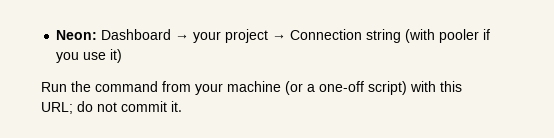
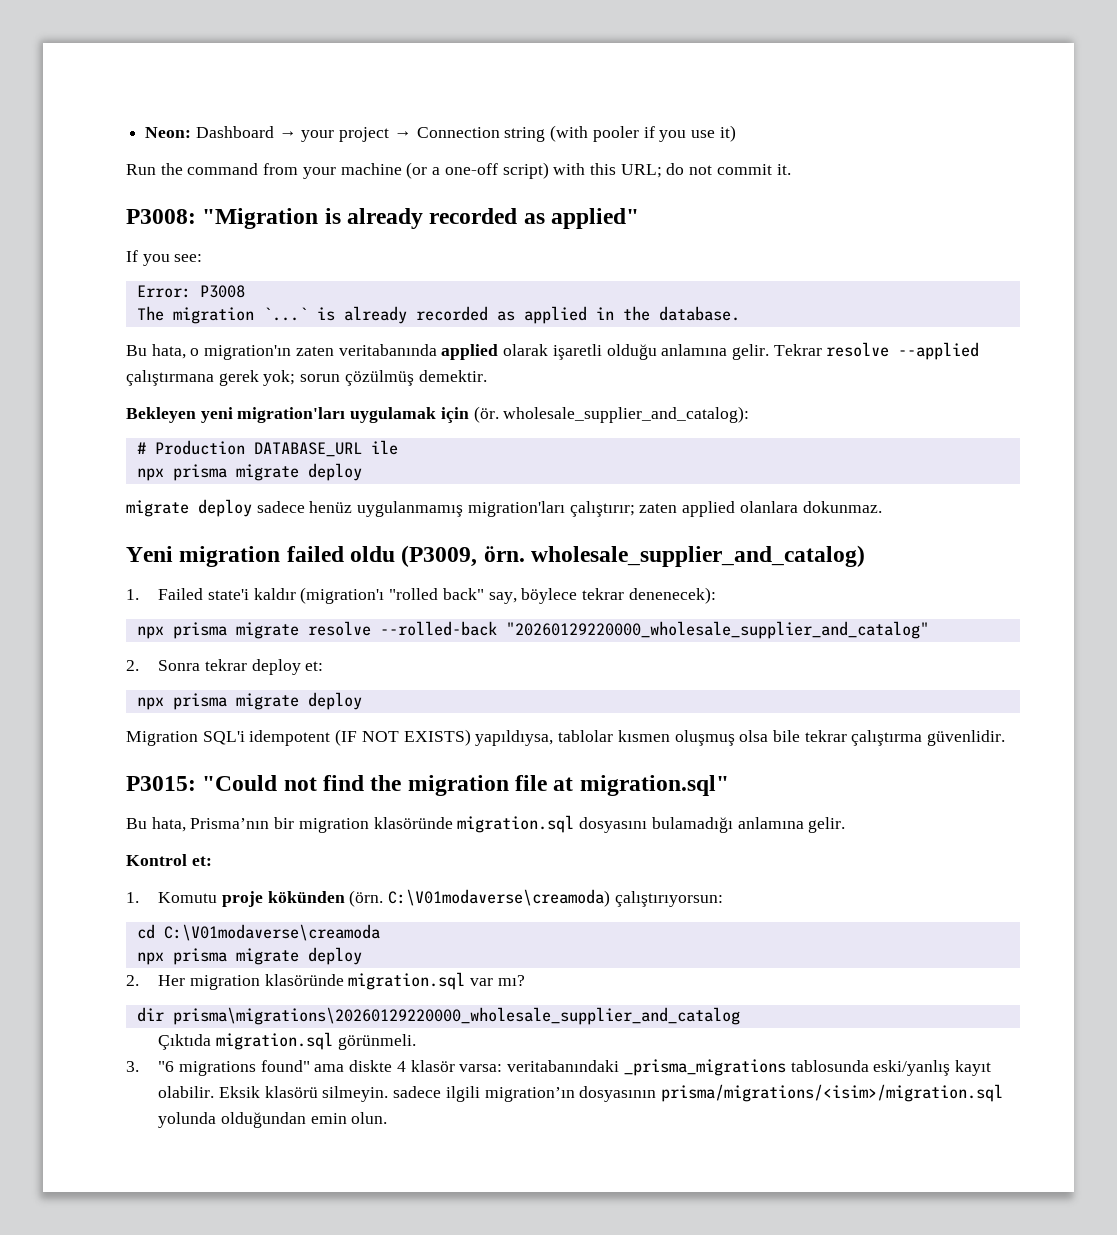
+ P3008: "Migration is already recorded as applied"
+ If you see:
+ Error: P3008
+ The migration `...` is already recorded as applied in the database.
+ Bu hata, o migration'ın zaten veritabanında applied olarak işaretli olduğu anlamına gelir. Tekrar resolve --applied çalıştırmana gerek yok; sorun çözülmüş demektir.
+ Bekleyen yeni migration'ları uygulamak için (ör. wholesale_supplier_and_catalog):
+ # Production DATABASE_URL ile
+ npx prisma migrate deploy
+ migrate deploy sadece henüz uygulanmamış migration'ları çalıştırır; zaten applied olanlara dokunmaz.
+ Yeni migration failed oldu (P3009, örn. wholesale_supplier_and_catalog)
+ 1. Failed state'i kaldır (migration'ı "rolled back" say, böylece tekrar denenecek):
+ npx prisma migrate resolve --rolled-back "20260129220000_wholesale_supplier_and_catalog"
+ 2. Sonra tekrar deploy et:
+ npx prisma migrate deploy
+ Migration SQL'i idempotent (IF NOT EXISTS) yapıldıysa, tablolar kısmen oluşmuş olsa bile tekrar çalıştırma güvenlidir.
+ P3015: "Could not find the migration file at migration.sql"
+ Bu hata, Prisma’nın bir migration klasöründe migration.sql dosyasını bulamadığı anlamına gelir.
+ Kontrol et:
+ 1. Komutu proje kökünden (örn. C:\V01modaverse\creamoda) çalıştırıyorsun:
+ cd C:\V01modaverse\creamoda
+ npx prisma migrate deploy
+ 2. Her migration klasöründe migration.sql var mı?
+ dir prisma\migrations\20260129220000_wholesale_supplier_and_catalog
+ Çıktıda migration.sql görünmeli.
+ 3. "6 migrations found" ama diskte 4 klasör varsa: veritabanındaki _prisma_migrations tablosunda eski/yanlış kayıt olabilir. Eksik klasörü silmeyin. sadece ilgili migration’ın dosyasının prisma/migrations/<isim>/migration.sql yolunda olduğundan emin olun.

